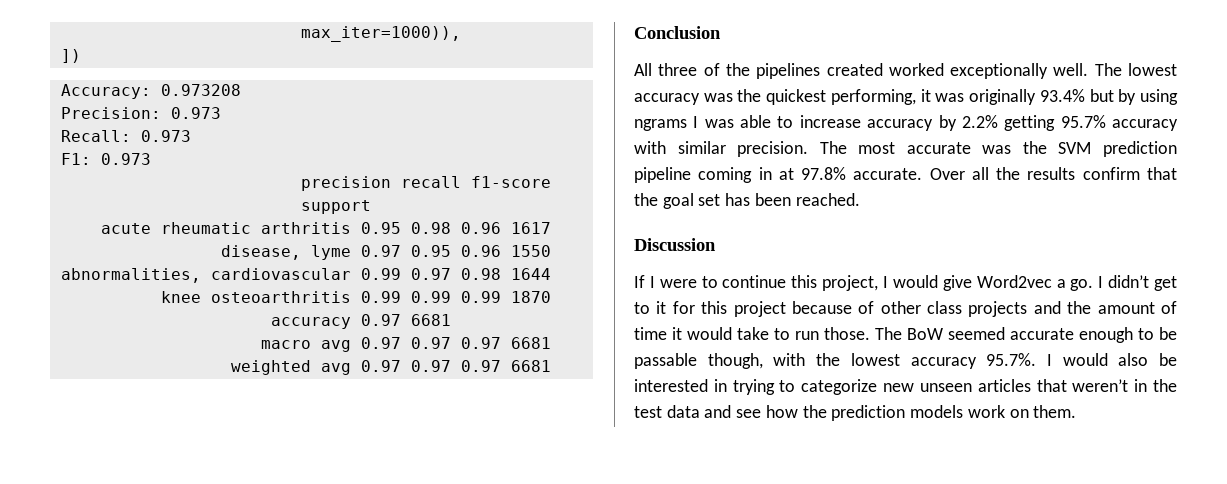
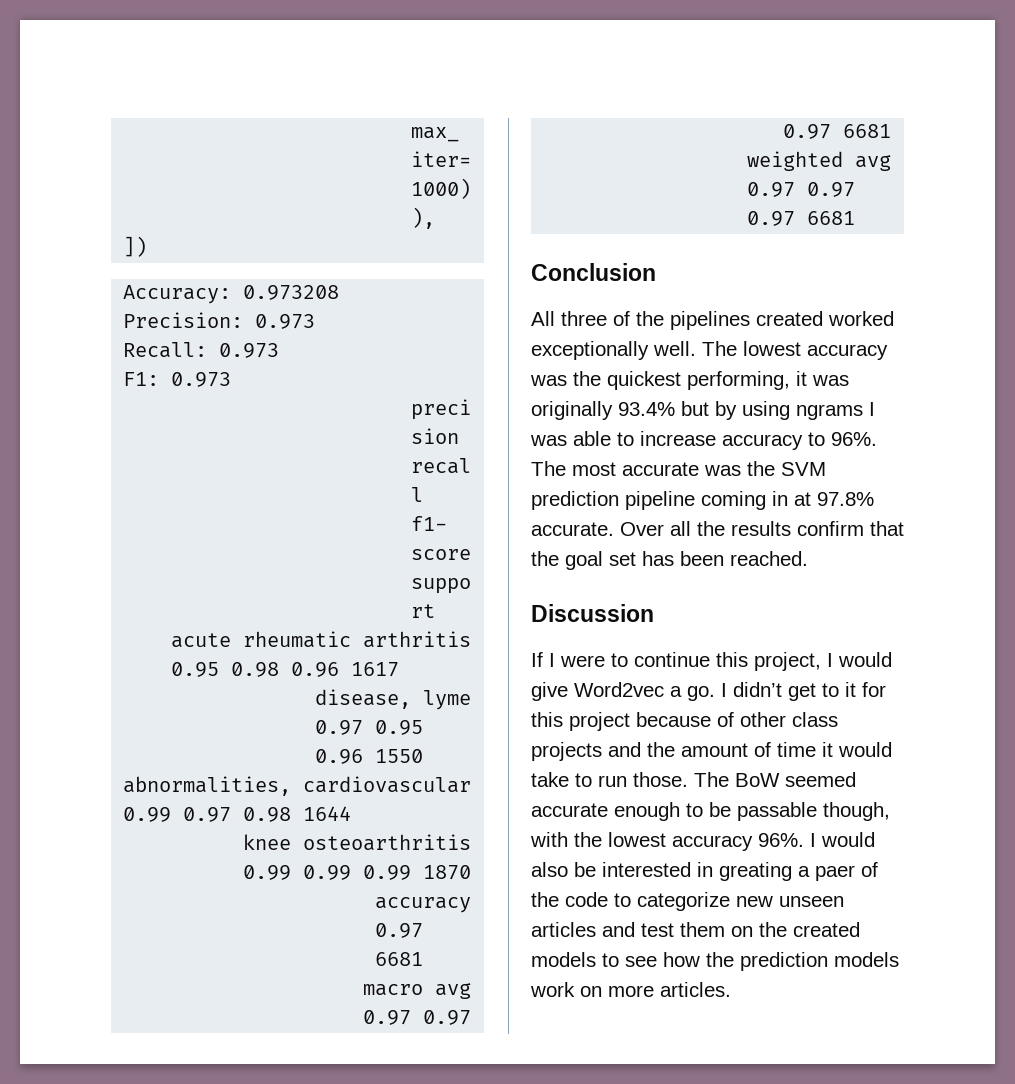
- The lowest accuracy was the quickest performing, it was originally 93.4% but by using ngrams I was able to increase accuracy by 2.2% getting 95.7% accuracy with similar precision.
+ The lowest accuracy was the quickest performing, it was originally 93.4% but by using ngrams I was able to increase accuracy to 96%.
- The BoW seemed accurate enough to be passable though, with the lowest accuracy 95.7%. I would also be interested in trying to categorize new unseen articles that weren’t in the test data and see how the prediction models work on them.
+ The BoW seemed accurate enough to be passable though, with the lowest accuracy 96%. I would also be interested in greating a paer of the code to categorize new unseen articles and test them on the created models to see how the prediction models work on more articles.

